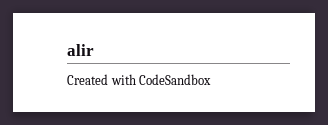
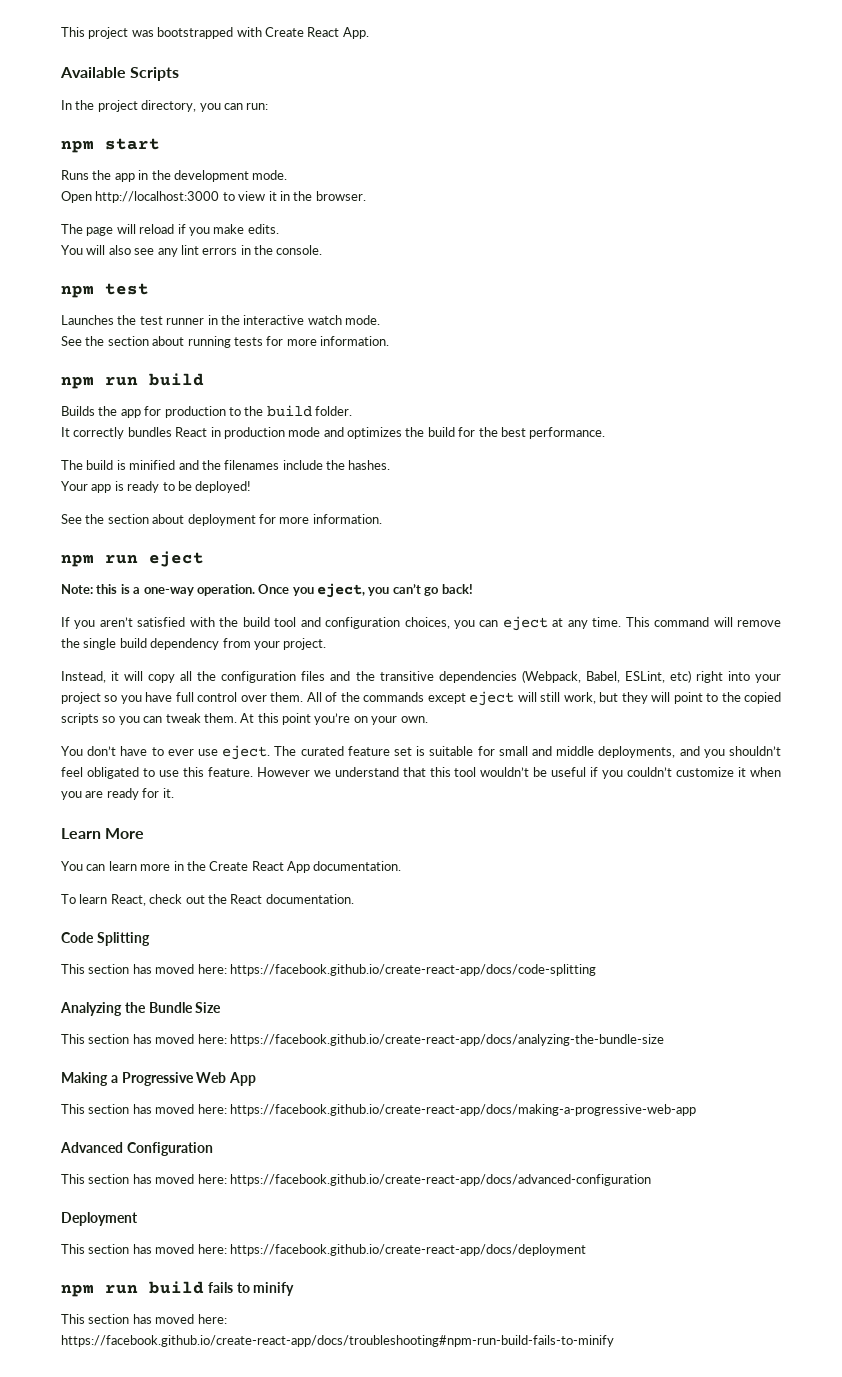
- alir
- Created with CodeSandbox
+ This project was bootstrapped with Create React App.
+ Available Scripts
+ In the project directory, you can run:
+ npm start
+ Runs the app in the development mode.
+ Open http://localhost:3000 to view it in the browser.
+ The page will reload if you make edits.
+ You will also see any lint errors in the console.
+ npm test
+ Launches the test runner in the interactive watch mode.
+ See the section about running tests for more information.
+ npm run build
+ Builds the app for production to the build folder.
+ It correctly bundles React in production mode and optimizes the build for the best performance.
+ The build is minified and the filenames include the hashes.
+ Your app is ready to be deployed!
+ See the section about deployment for more information.
+ npm run eject
+ Note: this is a one-way operation. Once you eject, you can’t go back!
+ If you aren’t satisfied with the build tool and configuration choices, you can eject at any time. This command will remove the single build dependency from your project.
+ Instead, it will copy all the configuration files and the transitive dependencies (Webpack, Babel, ESLint, etc) right into your project so you have full control over them. All of the commands except eject will still work, but they will point to the copied scripts so you can tweak them. At this point you’re on your own.
+ You don’t have to ever use eject. The curated feature set is suitable for small and middle deployments, and you shouldn’t feel obligated to use this feature. However we understand that this tool wouldn’t be useful if you couldn’t customize it when you are ready for it.
+ Learn More
+ You can learn more in the Create React App documentation.
+ To learn React, check out the React documentation.
+ Code Splitting
+ This section has moved here: https://facebook.github.io/create-react-app/docs/code-splitting
+ Analyzing the Bundle Size
+ This section has moved here: https://facebook.github.io/create-react-app/docs/analyzing-the-bundle-size
+ Making a Progressive Web App
+ This section has moved here: https://facebook.github.io/create-react-app/docs/making-a-progressive-web-app
+ Advanced Configuration
+ This section has moved here: https://facebook.github.io/create-react-app/docs/advanced-configuration
+ Deployment
+ This section has moved here: https://facebook.github.io/create-react-app/docs/deployment
+ npm run build fails to minify
+ This section has moved here: https://facebook.github.io/create-react-app/docs/troubleshooting#npm-run-build-fails-to-minify

